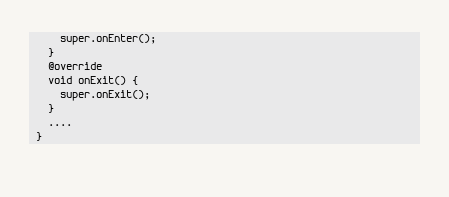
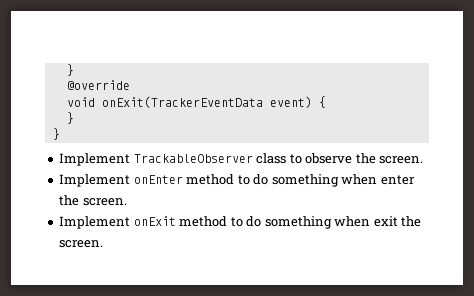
- super.onEnter();
- void onExit() {
- super.onExit();
+ void onExit(TrackerEventData event) {
  }
- ....
  }
+ Implement TrackableObserver class to observe the screen.
+ Implement onEnter method to do something when enter the screen.
+ Implement onExit method to do something when exit the screen.

